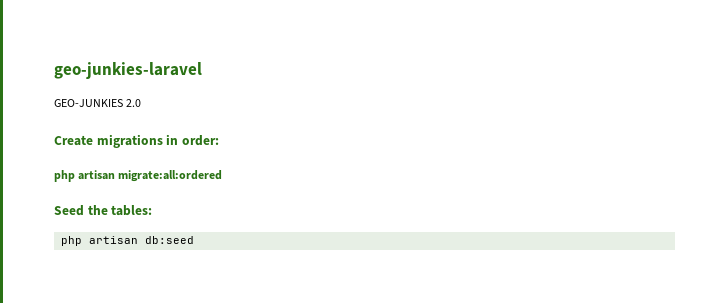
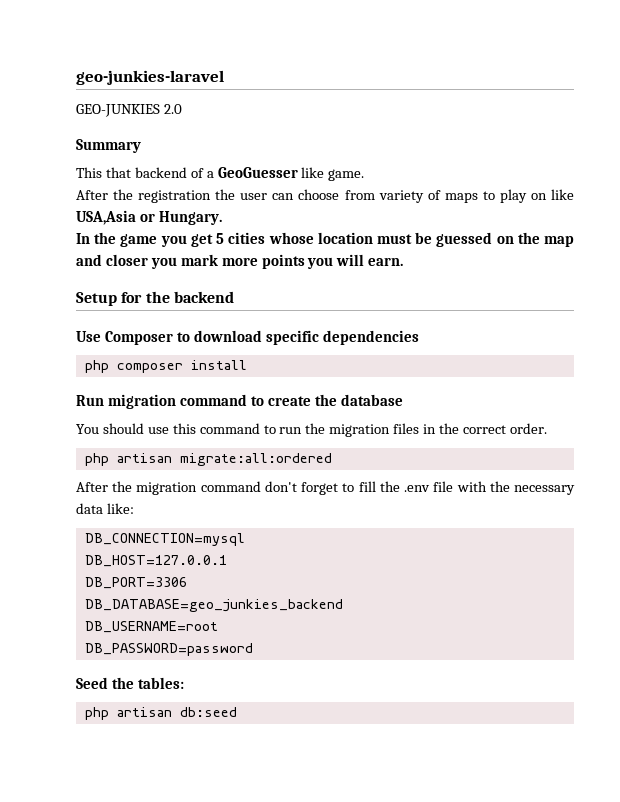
- Create migrations in order:
+ Summary
+ This that backend of a GeoGuesser like game.
+ After the registration the user can choose from variety of maps to play on like USA,Asia or Hungary.
+ In the game you get 5 cities whose location must be guessed on the map and closer you mark more points you will earn.
+ Setup for the backend
+ Use Composer to download specific dependencies
+ php composer install
+ Run migration command to create the database
+ You should use this command to run the migration files in the correct order.
  php artisan migrate:all:ordered
+ After the migration command don't forget to fill the .env file with the necessary data like:
+ DB_CONNECTION=mysql
+ DB_HOST=127.0.0.1
+ DB_PORT=3306
+ DB_DATABASE=geo_junkies_backend
+ DB_USERNAME=root
+ DB_PASSWORD=password

